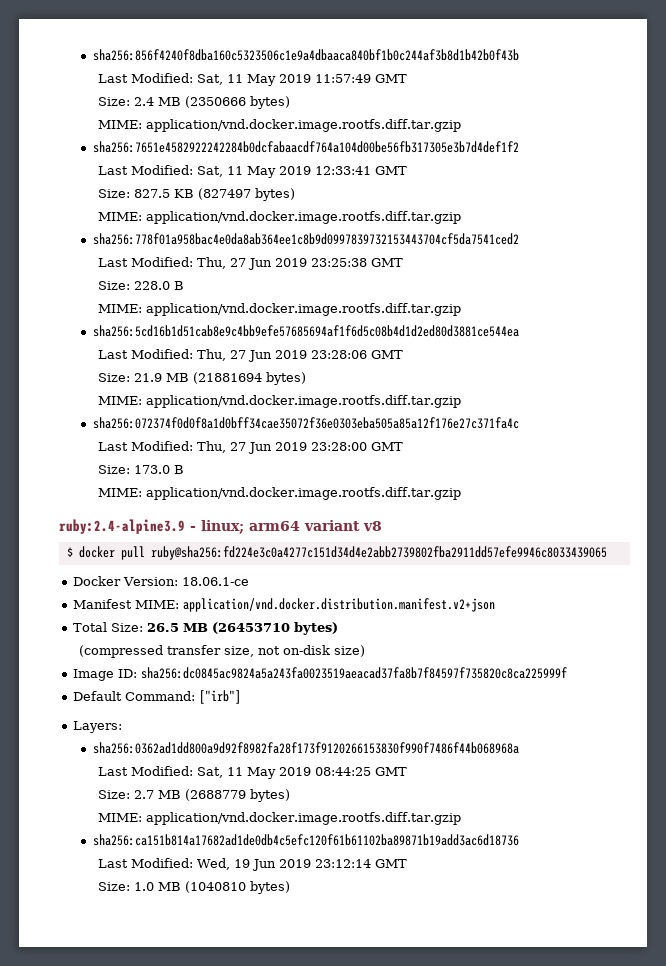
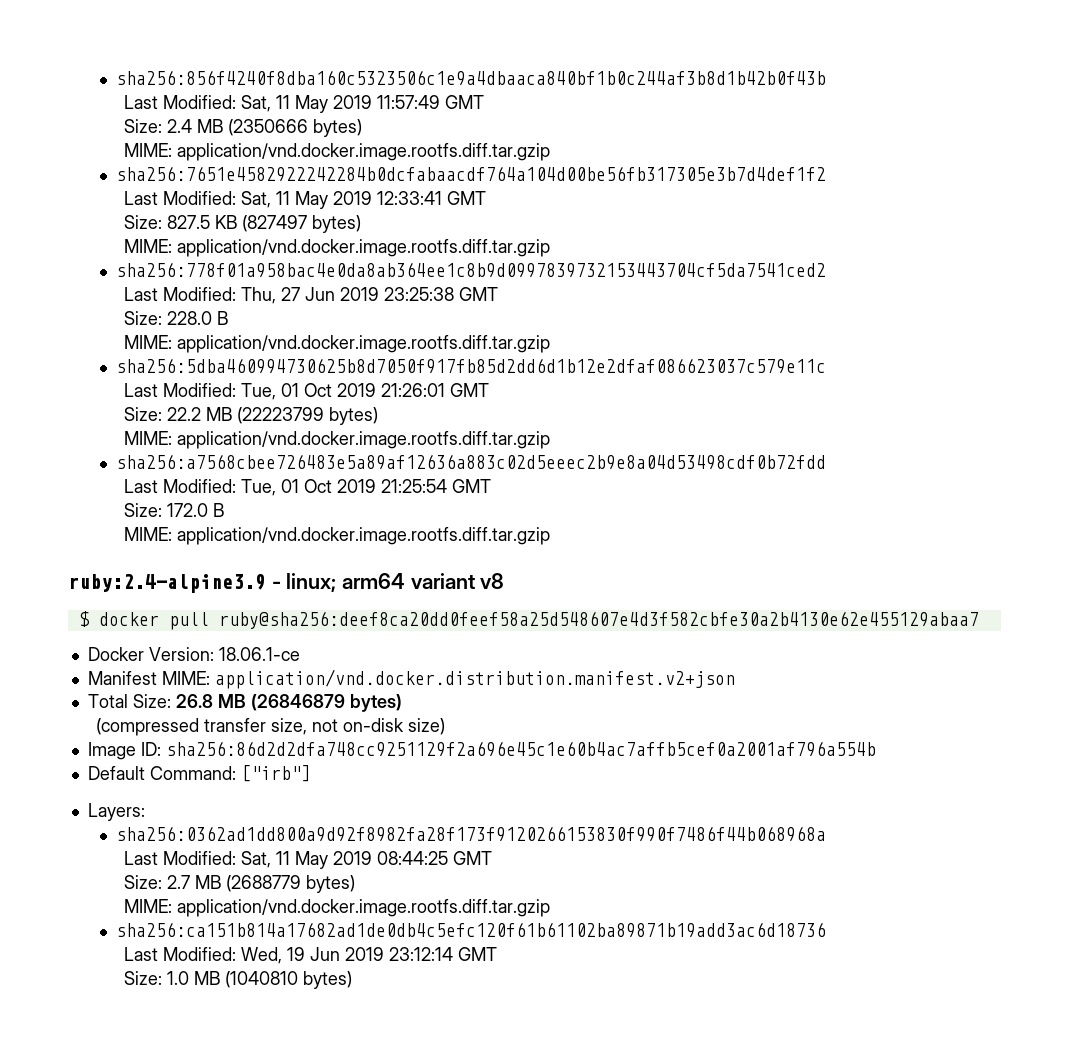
- sha256:5cd16b1d51cab8e9c4bb9efe57685694af1f6d5c08b4d1d2ed80d3881ce544ea
- Last Modified: Thu, 27 Jun 2019 23:28:06 GMT
- Size: 21.9 MB (21881694 bytes)
+ sha256:5dba460994730625b8d7050f917fb85d2dd6d1b12e2dfaf086623037c579e11c
+ Last Modified: Tue, 01 Oct 2019 21:26:01 GMT
+ Size: 22.2 MB (22223799 bytes)
  MIME: application/vnd.docker.image.rootfs.diff.tar.gzip
- sha256:072374f0d0f8a1d0bff34cae35072f36e0303eba505a85a12f176e27c371fa4c
- Last Modified: Thu, 27 Jun 2019 23:28:00 GMT
- Size: 173.0 B
+ sha256:a7568cbee726483e5a89af12636a883c02d5eeec2b9e8a04d53498cdf0b72fdd
+ Last Modified: Tue, 01 Oct 2019 21:25:54 GMT
+ Size: 172.0 B
- $ docker pull ruby@sha256:fd224e3c0a4277c151d34d4e2abb2739802fba2911dd57efe9946c8033439065
+ $ docker pull ruby@sha256:deef8ca20dd0feef58a25d548607e4d3f582cbfe30a2b4130e62e455129abaa7
- Total Size: 26.5 MB (26453710 bytes)
+ Total Size: 26.8 MB (26846879 bytes)
- Image ID: sha256:dc0845ac9824a5a243fa0023519aeacad37fa8b7f84597f735820c8ca225999f
+ Image ID: sha256:86d2d2dfa748cc9251129f2a696e45c1e60b4ac7affb5cef0a2001af796a554b

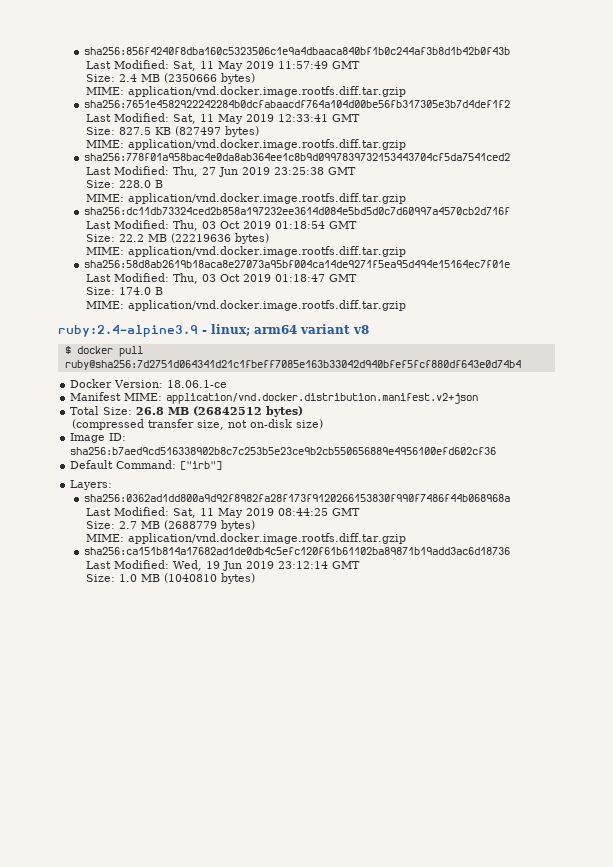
- sha256:5dba460994730625b8d7050f917fb85d2dd6d1b12e2dfaf086623037c579e11c
- Last Modified: Tue, 01 Oct 2019 21:26:01 GMT
+ sha256:dc11db73324ced2b858a197232ee3614d084e5bd5d0c7d60997a4570cb2d716f
+ Last Modified: Thu, 03 Oct 2019 01:18:54 GMT
- Size: 22.2 MB (22223799 bytes)
+ Size: 22.2 MB (22219636 bytes)
  MIME: application/vnd.docker.image.rootfs.diff.tar.gzip
- sha256:a7568cbee726483e5a89af12636a883c02d5eeec2b9e8a04d53498cdf0b72fdd
- Last Modified: Tue, 01 Oct 2019 21:25:54 GMT
- Size: 172.0 B
+ sha256:58d8ab2619b18aca8e27073a95bf004ca14de9271f5ea95d494e15164ec7f01e
+ Last Modified: Thu, 03 Oct 2019 01:18:47 GMT
+ Size: 174.0 B
- $ docker pull ruby@sha256:deef8ca20dd0feef58a25d548607e4d3f582cbfe30a2b4130e62e455129abaa7
+ $ docker pull ruby@sha256:7d2751d064341d21c1fbeff7085e163b33042d940bfef5fcf880df643e0d74b4
- Total Size: 26.8 MB (26846879 bytes)
+ Total Size: 26.8 MB (26842512 bytes)
- Image ID: sha256:86d2d2dfa748cc9251129f2a696e45c1e60b4ac7affb5cef0a2001af796a554b
+ Image ID: sha256:b7aed9cd516338902b8c7c253b5e23ce9b2cb550656889e4956100efd602cf36

